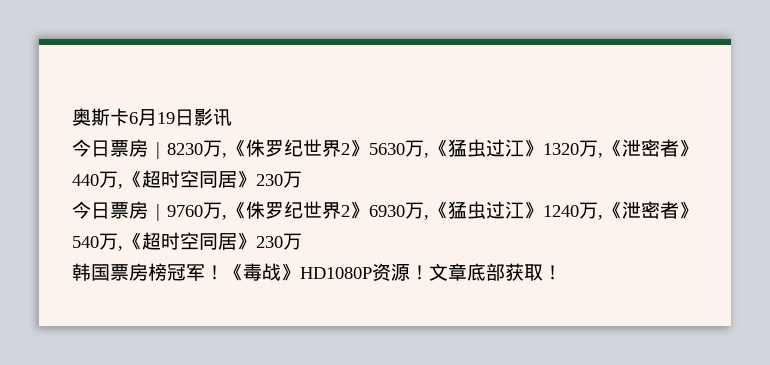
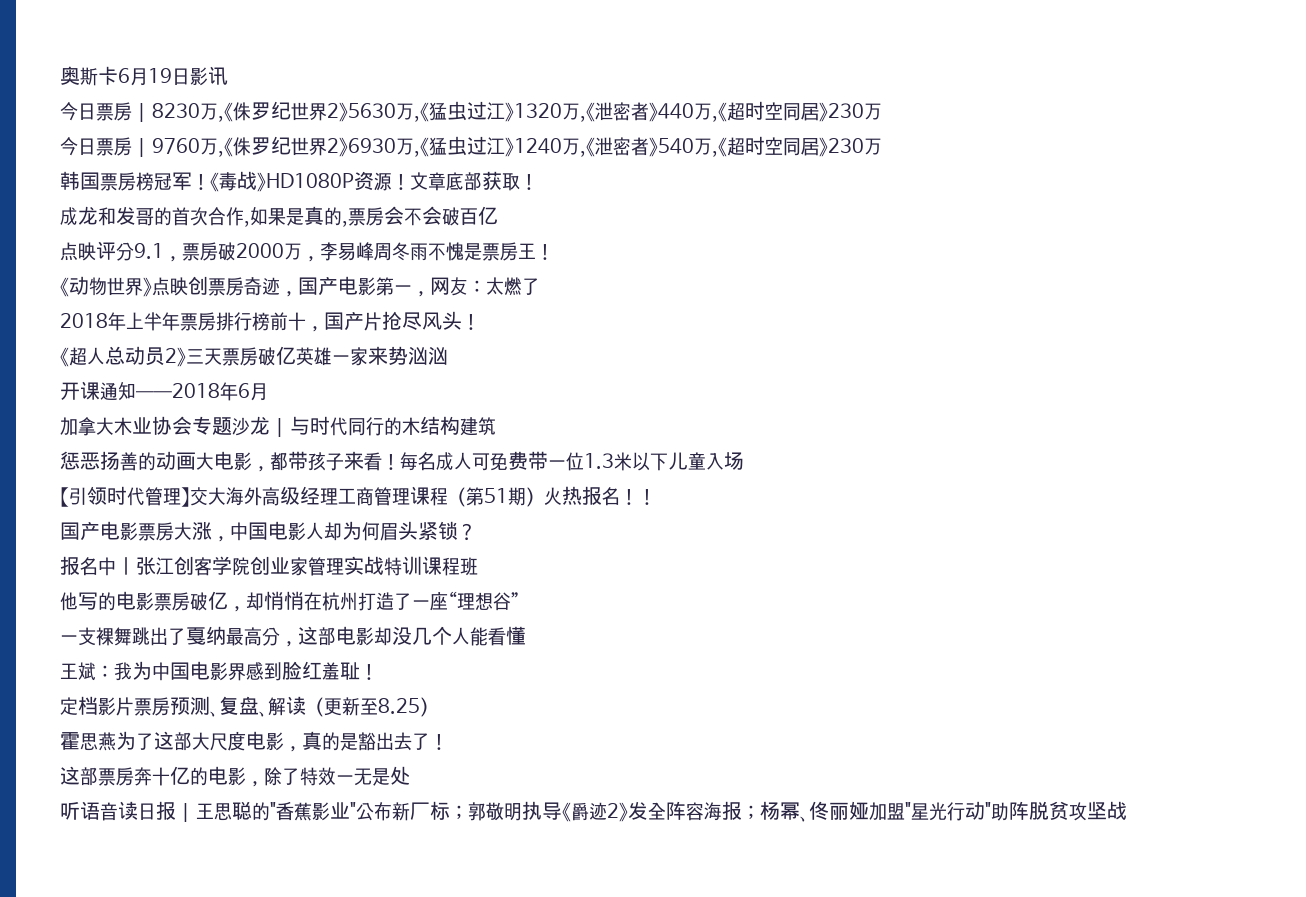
+ 成龙和发哥的首次合作,如果是真的,票房会不会破百亿
+ 点映评分9.1，票房破2000万，李易峰周冬雨不愧是票房王！
+ 《动物世界》点映创票房奇迹，国产电影第一，网友：太燃了
+ 2018年上半年票房排行榜前十，国产片抢尽风头！
+ 《超人总动员2》三天票房破亿英雄一家来势汹汹
+ 开课通知——2018年6月
+ 加拿大木业协会专题沙龙 | 与时代同行的木结构建筑
+ 惩恶扬善的动画大电影，都带孩子来看！每名成人可免费带一位1.3米以下儿童入场
+ 【引领时代管理】交大海外高级经理工商管理课程（第51期）火热报名！！
+ 国产电影票房大涨，中国电影人却为何眉头紧锁？
+ 报名中丨张江创客学院创业家管理实战特训课程班
+ 他写的电影票房破亿，却悄悄在杭州打造了一座“理想谷”
+ 一支裸舞跳出了戛纳最高分，这部电影却没几个人能看懂
+ 王斌：我为中国电影界感到脸红羞耻！
+ 定档影片票房预测、复盘、解读（更新至8.25）
+ 霍思燕为了这部大尺度电影，真的是豁出去了！
+ 这部票房奔十亿的电影，除了特效一无是处
+ 听语音读日报 | 王思聪的"香蕉影业"公布新厂标；郭敬明执导《爵迹2》发全阵容海报；杨幂、佟丽娅加盟"星光行动"助阵脱贫攻坚战

